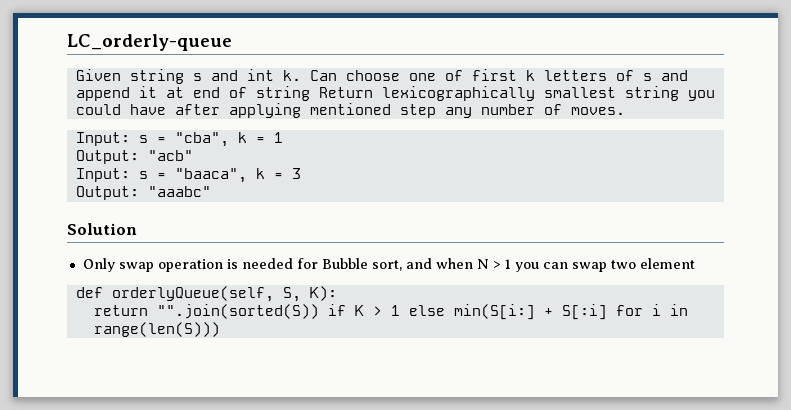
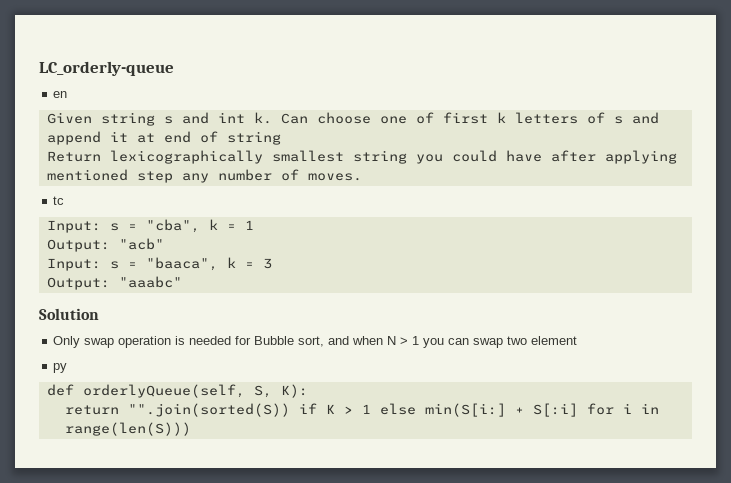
+ en
- Can choose one of first k letters of s and append it at end of string Return lexicographically smallest string you could have after applying mentioned step any number of moves.
+ Can choose one of first k letters of s and append it at end of string
+ Return lexicographically smallest string you could have after applying mentioned step any number of moves.
+ tc
+ py

